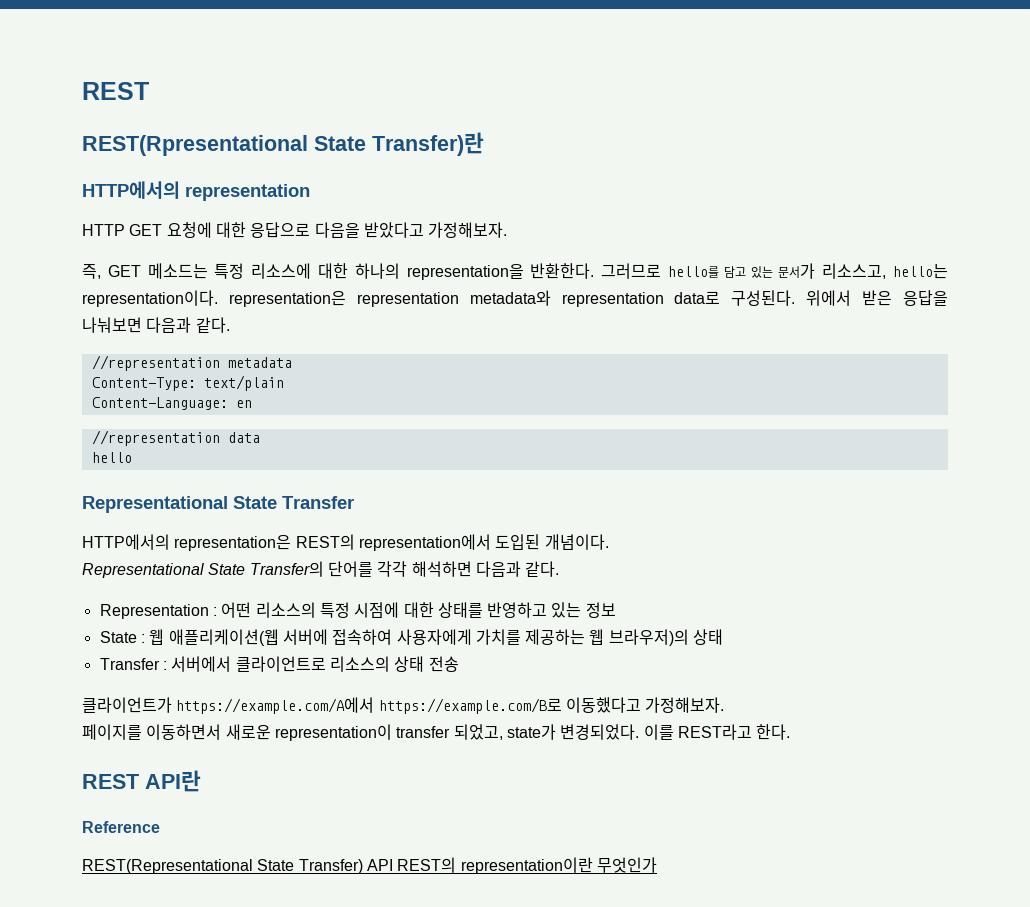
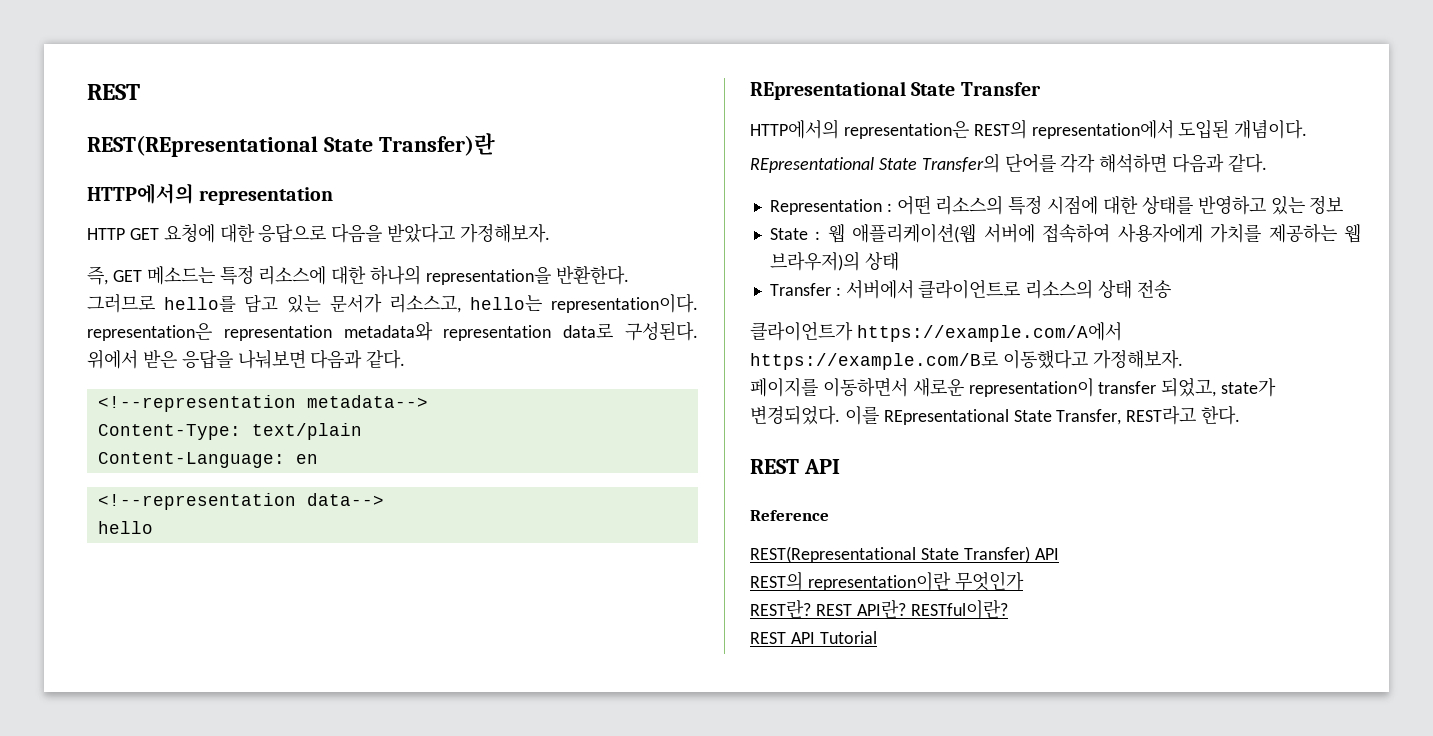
- REST(Rpresentational State Transfer)란
+ REST(REpresentational State Transfer)란
- //representation metadata
+ <!--representation metadata-->
- //representation data
+ <!--representation data-->
- Representational State Transfer
+ REpresentational State Transfer
- Representational State Transfer의 단어를 각각 해석하면 다음과 같다.
+ REpresentational State Transfer의 단어를 각각 해석하면 다음과 같다.
- 이를 REST라고 한다.
- REST API란
+ 이를 REpresentational State Transfer, REST라고 한다.
+ REST API
- REST(Representational State Transfer) API REST의 representation이란 무엇인가
+ REST(Representational State Transfer) API
+ REST의 representation이란 무엇인가
+ REST란? REST API란? RESTful이란?
+ REST API Tutorial

